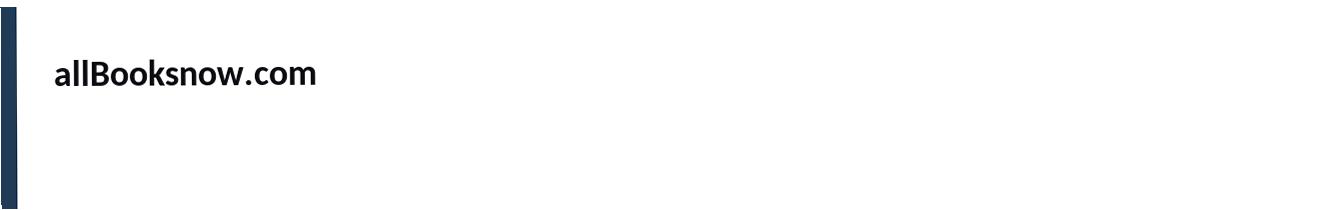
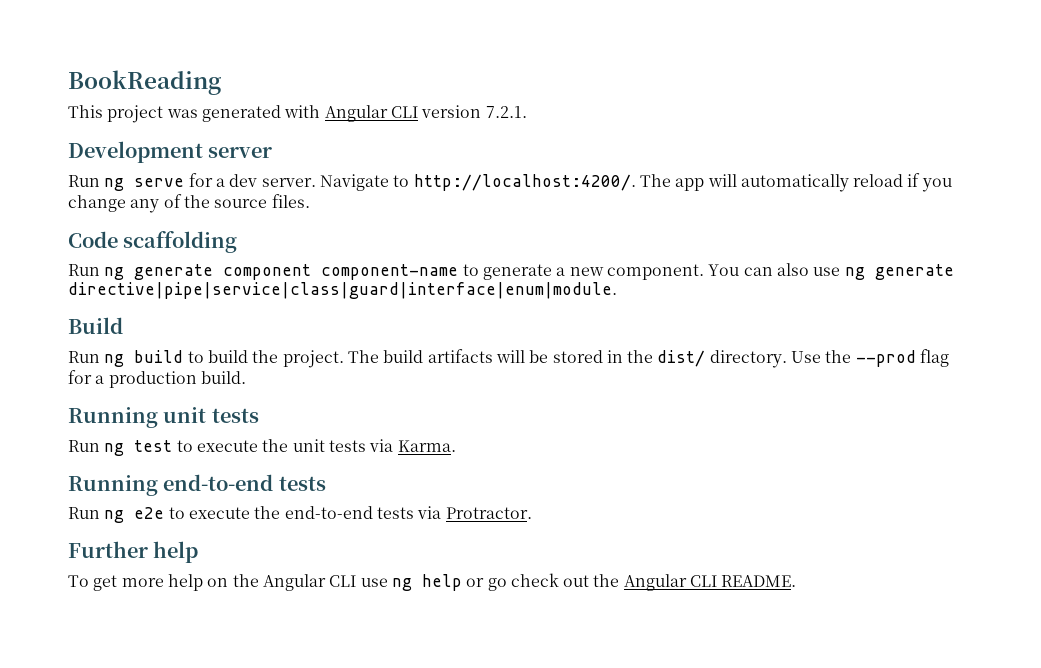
- allBooksnow.com
+ BookReading
+ This project was generated with Angular CLI version 7.2.1.
+ Development server
+ Run ng serve for a dev server. Navigate to http://localhost:4200/. The app will automatically reload if you change any of the source files.
+ Code scaffolding
+ Run ng generate component component-name to generate a new component. You can also use ng generate directive|pipe|service|class|guard|interface|enum|module.
+ Build
+ Run ng build to build the project. The build artifacts will be stored in the dist/ directory. Use the --prod flag for a production build.
+ Running unit tests
+ Run ng test to execute the unit tests via Karma.
+ Running end-to-end tests
+ Run ng e2e to execute the end-to-end tests via Protractor.
+ Further help
+ To get more help on the Angular CLI use ng help or go check out the Angular CLI README.

